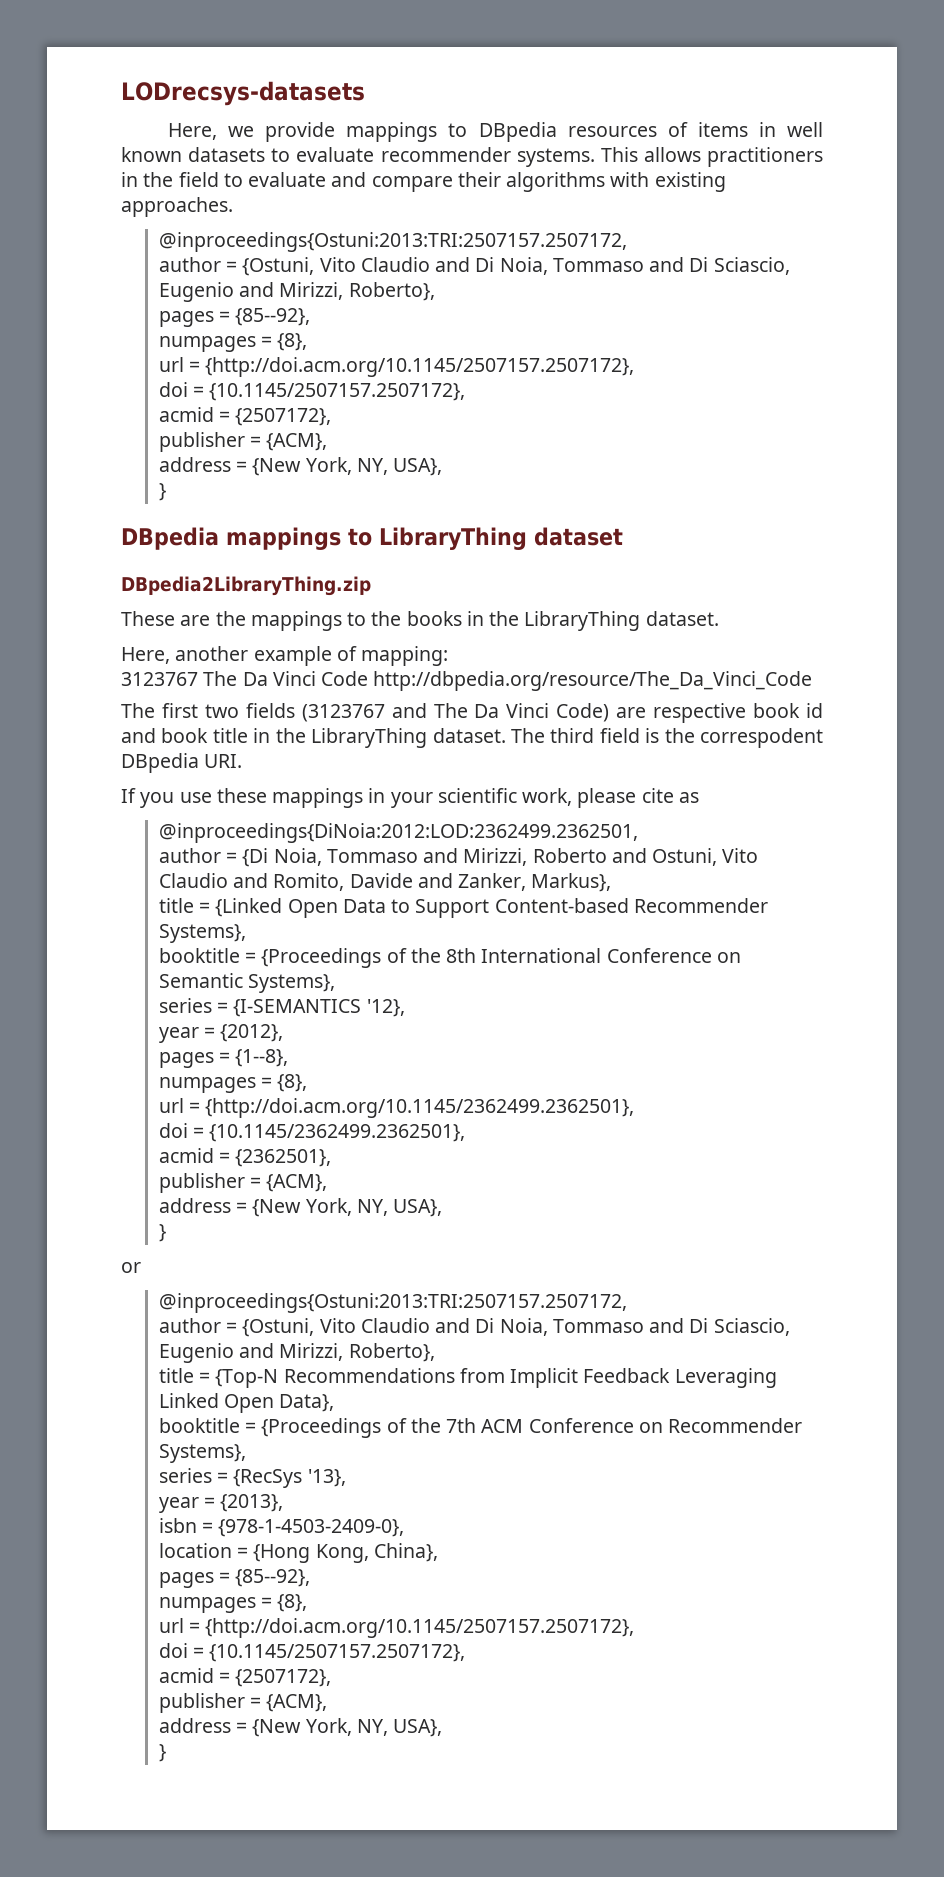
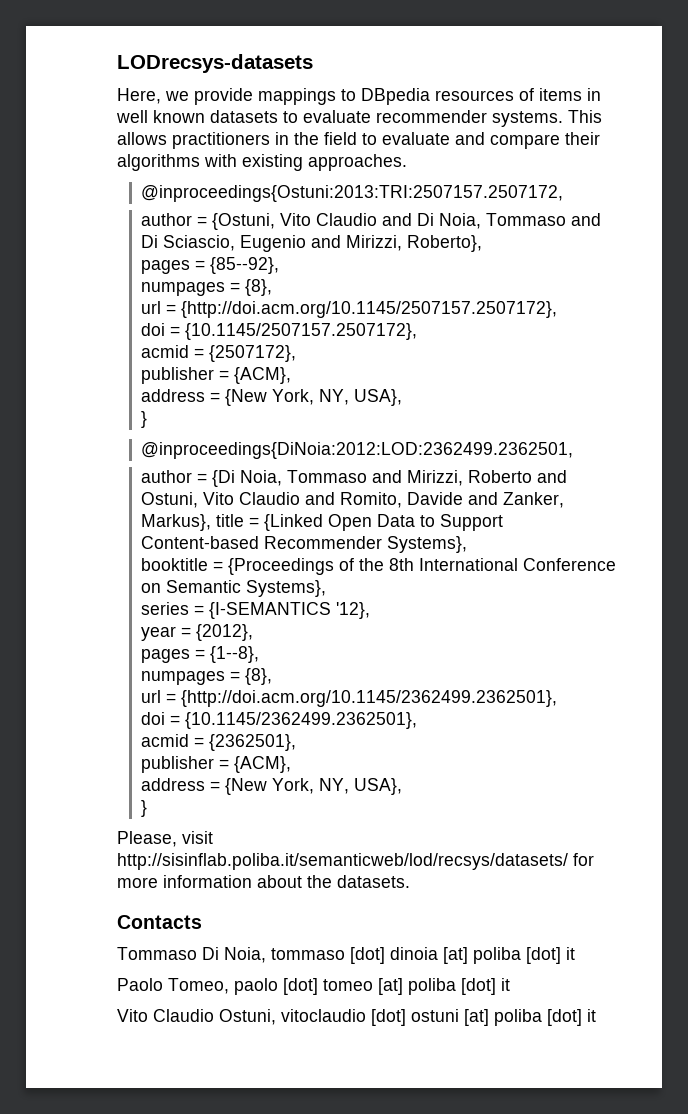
- DBpedia mappings to LibraryThing dataset
- DBpedia2LibraryThing.zip
- These are the mappings to the books in the LibraryThing dataset.
- Here, another example of mapping:
- 3123767 The Da Vinci Code http://dbpedia.org/resource/The_Da_Vinci_Code
- The first two fields (3123767 and The Da Vinci Code) are respective book id and book title in the LibraryThing dataset. The third field is the correspodent DBpedia URI.
- If you use these mappings in your scientific work, please cite as
- author = {Di Noia, Tommaso and Mirizzi, Roberto and Ostuni, Vito Claudio and Romito, Davide and Zanker, Markus},
- title = {Linked Open Data to Support Content-based Recommender Systems},
+ author = {Di Noia, Tommaso and Mirizzi, Roberto and Ostuni, Vito Claudio and Romito, Davide and Zanker, Markus}, title = {Linked Open Data to Support Content-based Recommender Systems},
- or
- @inproceedings{Ostuni:2013:TRI:2507157.2507172,
- author = {Ostuni, Vito Claudio and Di Noia, Tommaso and Di Sciascio, Eugenio and Mirizzi, Roberto},
- title = {Top-N Recommendations from Implicit Feedback Leveraging Linked Open Data},
- booktitle = {Proceedings of the 7th ACM Conference on Recommender Systems},
- series = {RecSys '13},
- year = {2013},
- isbn = {978-1-4503-2409-0},
- location = {Hong Kong, China},
- pages = {85--92},
- numpages = {8},
- url = {http://doi.acm.org/10.1145/2507157.2507172},
- doi = {10.1145/2507157.2507172},
- acmid = {2507172},
- publisher = {ACM},
- address = {New York, NY, USA},
- }
+ Please, visit http://sisinflab.poliba.it/semanticweb/lod/recsys/datasets/ for more information about the datasets.
+ Contacts
+ Tommaso Di Noia, tommaso [dot] dinoia [at] poliba [dot] it
+ Paolo Tomeo, paolo [dot] tomeo [at] poliba [dot] it
+ Vito Claudio Ostuni, vitoclaudio [dot] ostuni [at] poliba [dot] it

